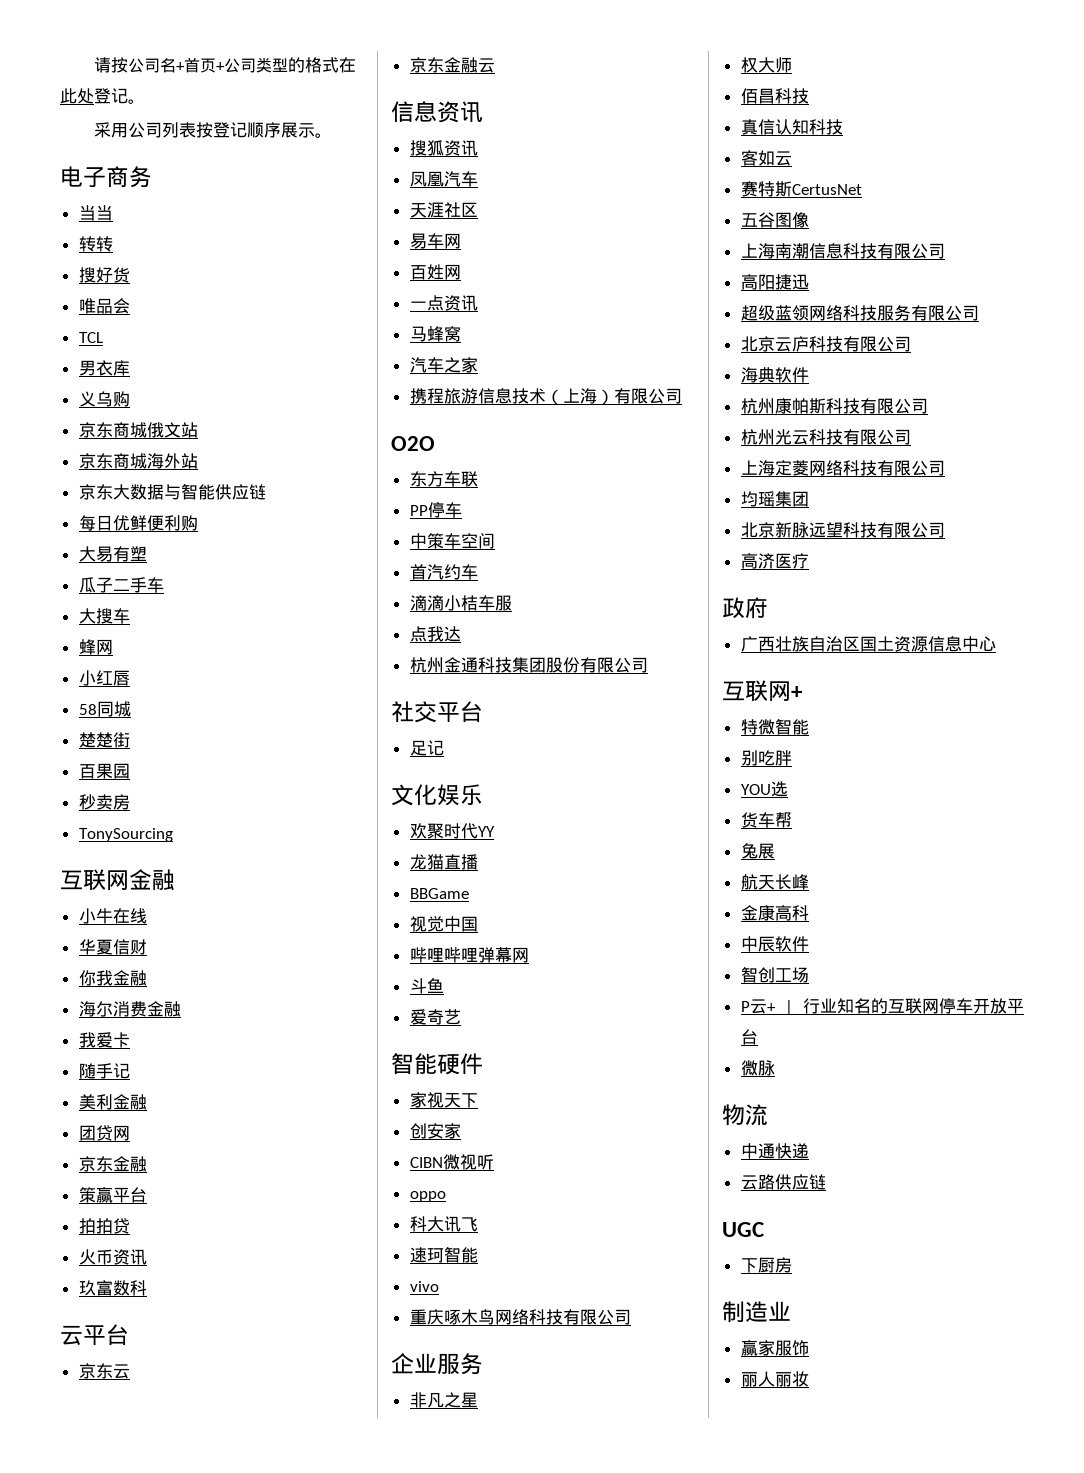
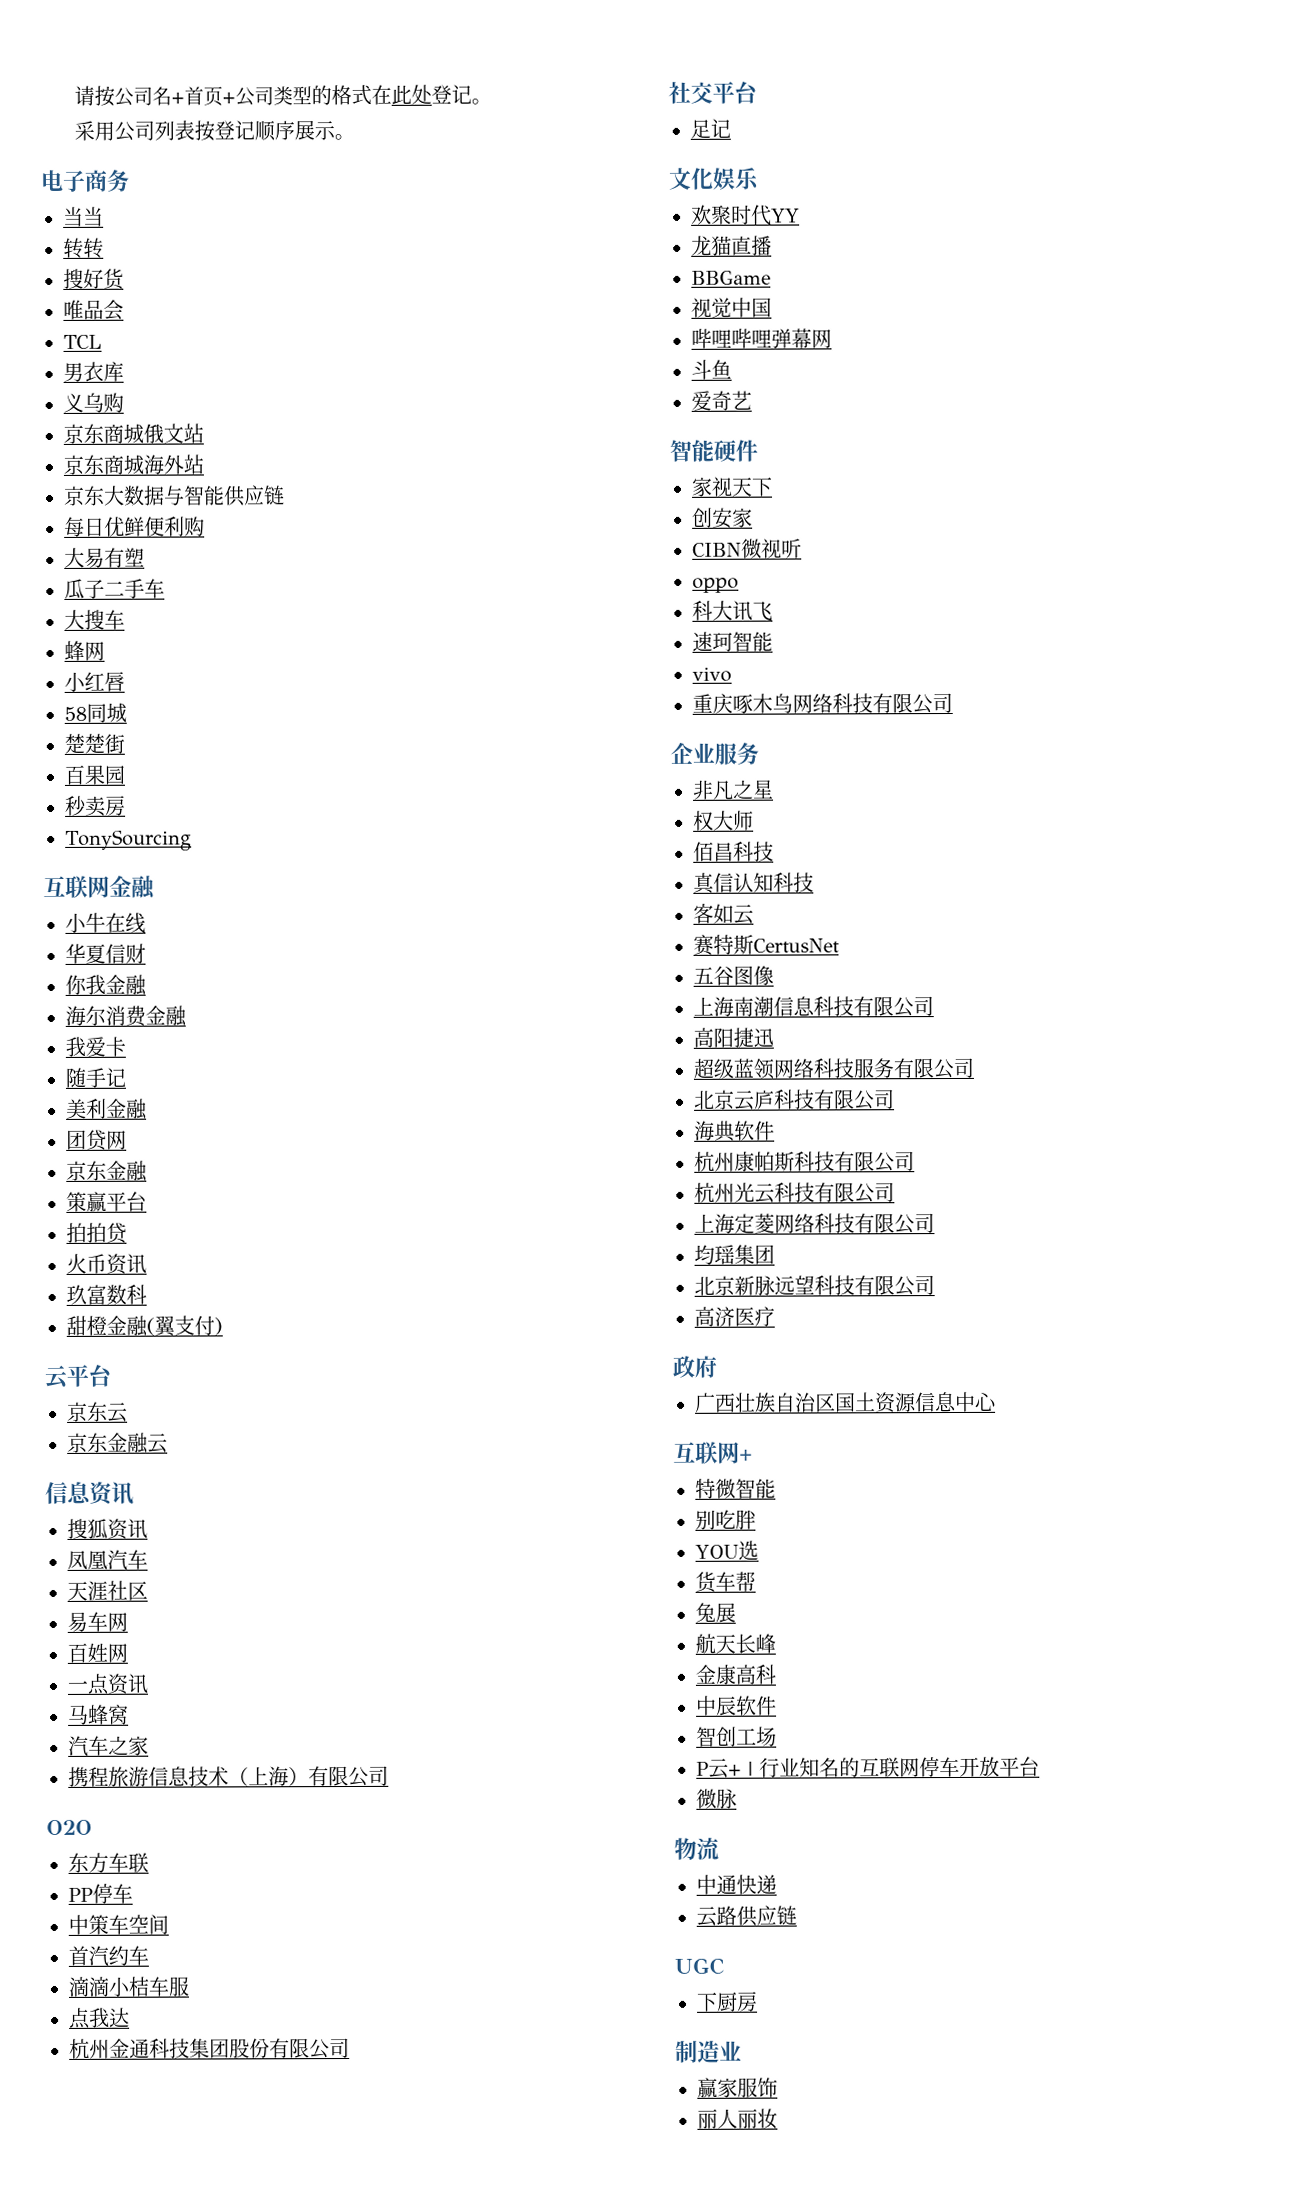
+ 甜橙金融(翼支付)

